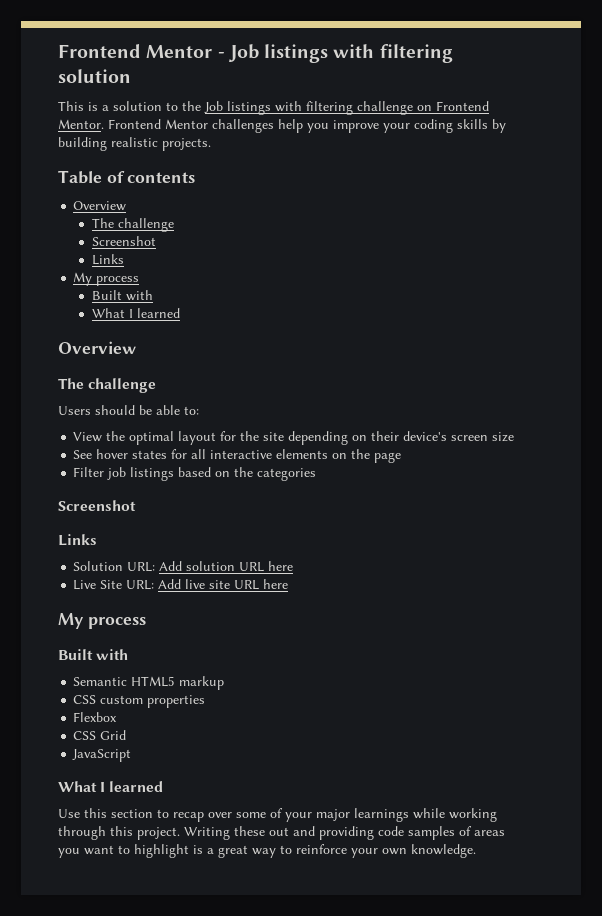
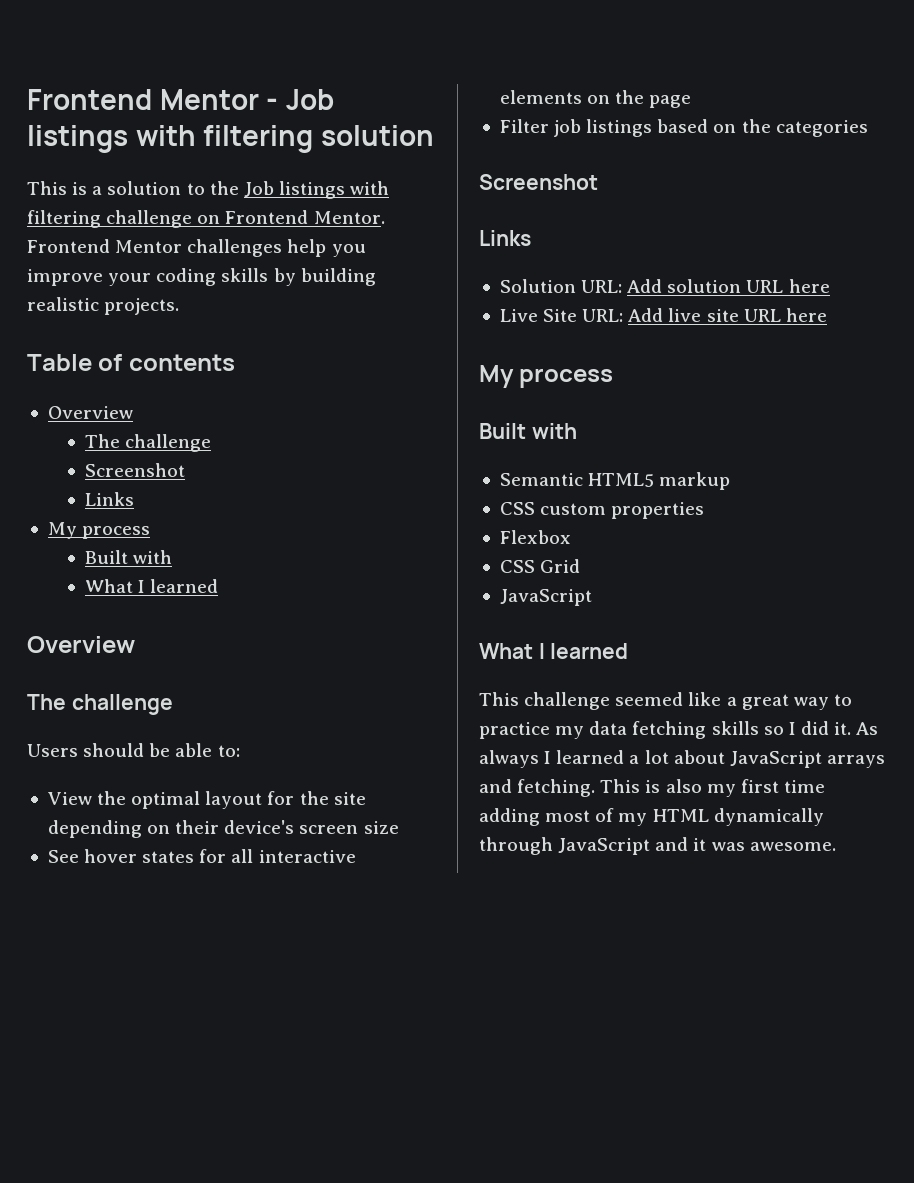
- Use this section to recap over some of your major learnings while working through this project. Writing these out and providing code samples of areas you want to highlight is a great way to reinforce your own knowledge.
+ This challenge seemed like a great way to practice my data fetching skills so I did it. As always I learned a lot about JavaScript arrays and fetching. This is also my first time adding most of my HTML dynamically through JavaScript and it was awesome.

